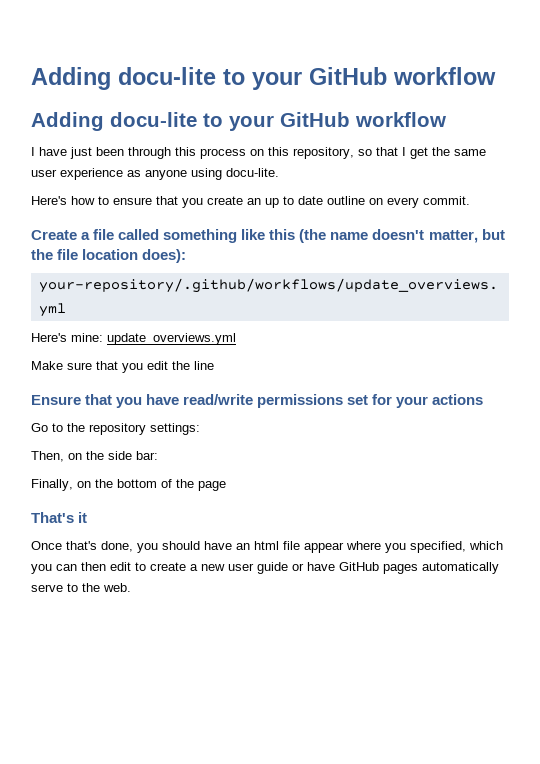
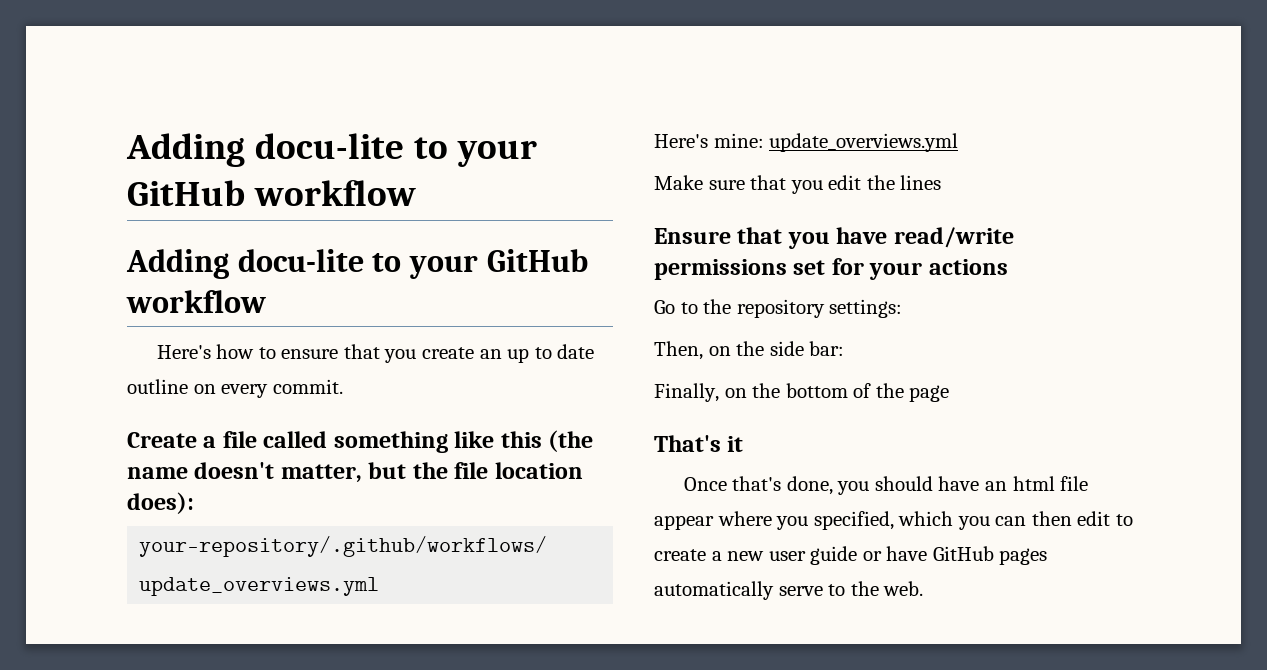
- I have just been through this process on this repository, so that I get the same user experience as anyone using docu-lite.
- Make sure that you edit the line
+ Make sure that you edit the lines

